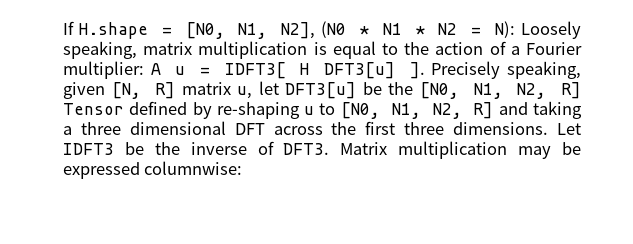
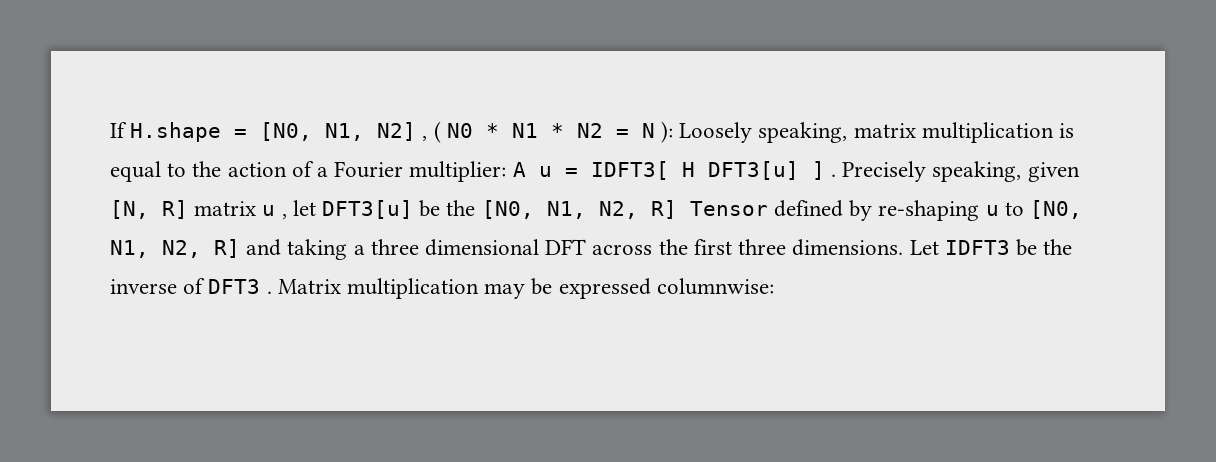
- If H.shape = [N0, N1, N2], (N0 * N1 * N2 = N): Loosely speaking, matrix multiplication is equal to the action of a Fourier multiplier: A u = IDFT3[ H DFT3[u] ].
+ If H.shape = [N0, N1, N2] , ( N0 * N1 * N2 = N ): Loosely speaking, matrix multiplication is equal to the action of a Fourier multiplier: A u = IDFT3[ H DFT3[u] ] .
- Precisely speaking, given [N, R] matrix u, let DFT3[u] be the [N0, N1, N2, R] Tensor defined by re-shaping u to [N0, N1, N2, R] and taking a three dimensional DFT across the first three dimensions.
+ Precisely speaking, given [N, R] matrix u , let DFT3[u] be the [N0, N1, N2, R] Tensor defined by re-shaping u to [N0, N1, N2, R] and taking a three dimensional DFT across the first three dimensions.
- Let IDFT3 be the inverse of DFT3.
+ Let IDFT3 be the inverse of DFT3 .

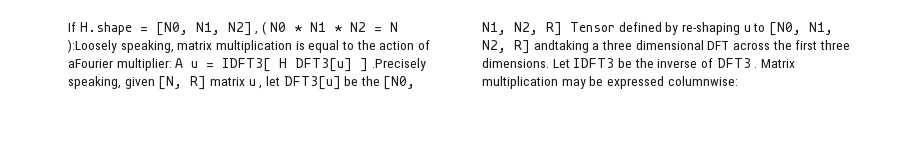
- If H.shape = [N0, N1, N2] , ( N0 * N1 * N2 = N ): Loosely speaking, matrix multiplication is equal to the action of a Fourier multiplier:
+ If H.shape = [N0, N1, N2] , ( N0 * N1 * N2 = N ):Loosely speaking, matrix multiplication is equal to the action of aFourier multiplier:
- A u = IDFT3[ H DFT3[u] ] . Precisely speaking, given [N, R] matrix u , let DFT3[u] be the [N0, N1, N2, R] Tensor defined by re-shaping u to [N0, N1, N2, R] and taking a three dimensional DFT across the first three dimensions.
+ A u = IDFT3[ H DFT3[u] ] .Precisely speaking, given [N, R] matrix u , let DFT3[u] be the [N0, N1, N2, R] Tensor defined by re-shaping u to [N0, N1, N2, R] andtaking a three dimensional DFT across the first three dimensions.

